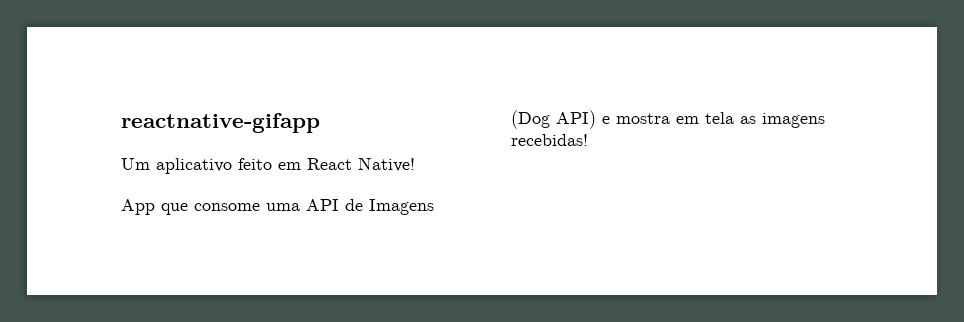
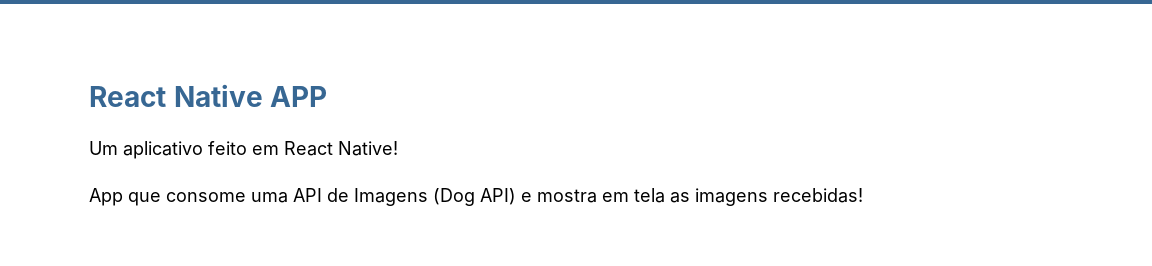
- reactnative-gifapp
+ React Native APP

